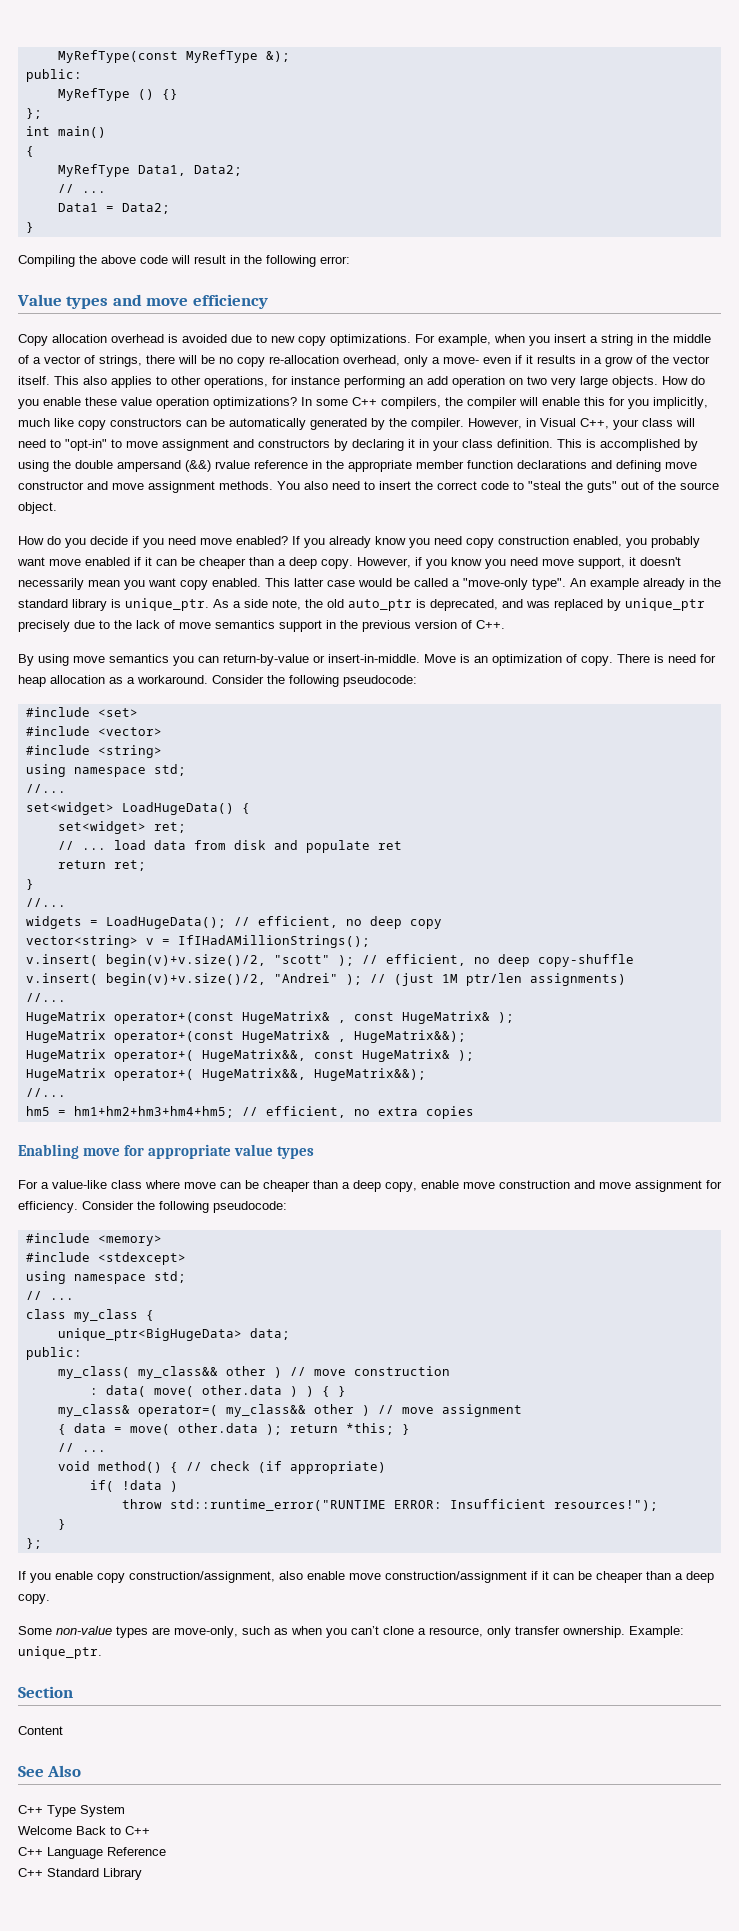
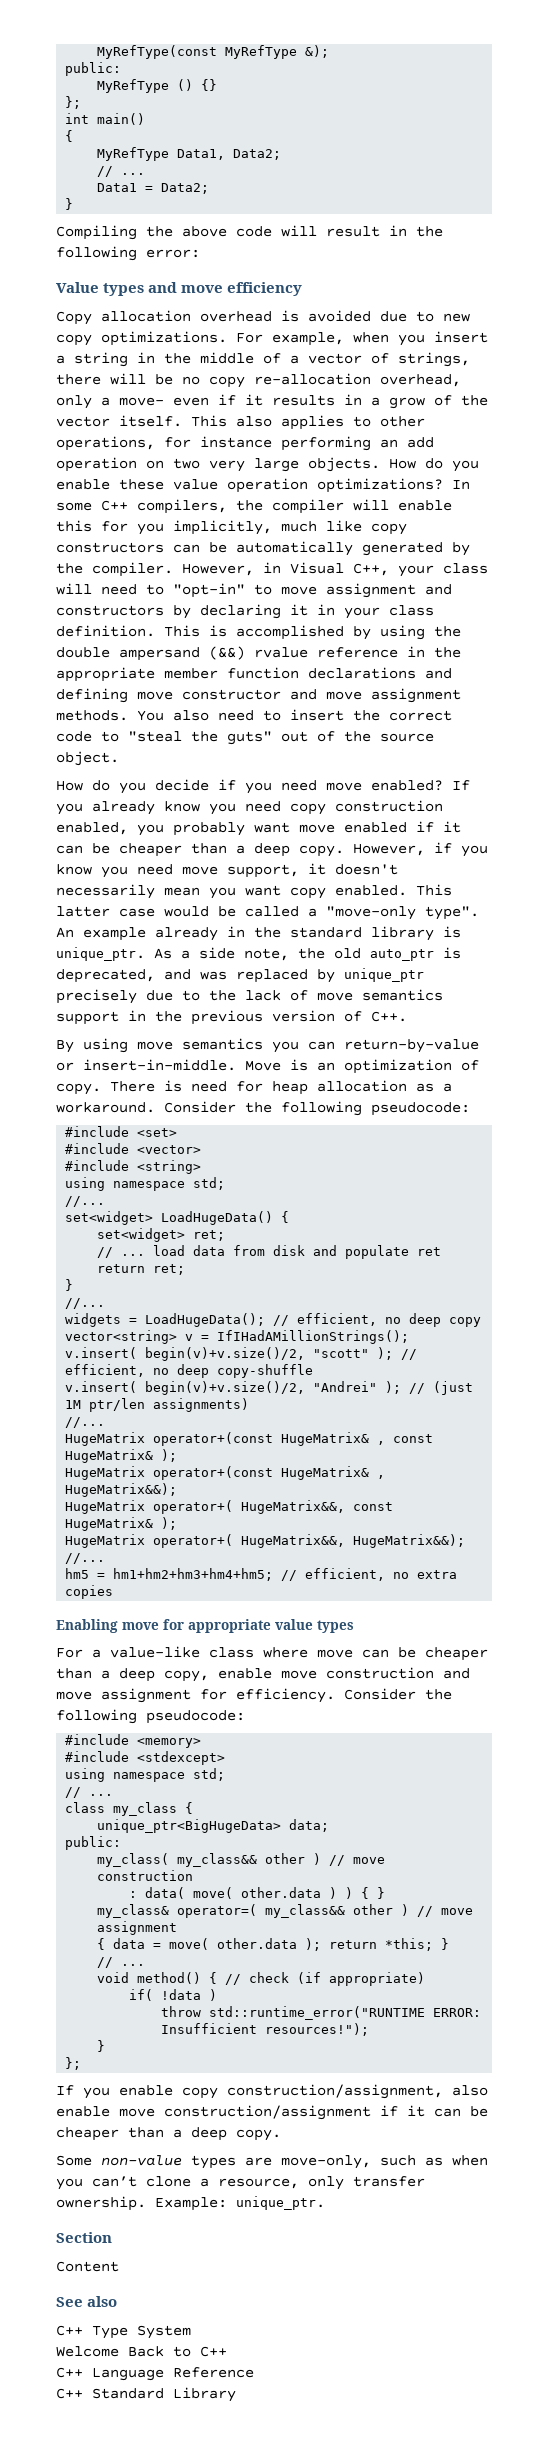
- See Also
+ See also

